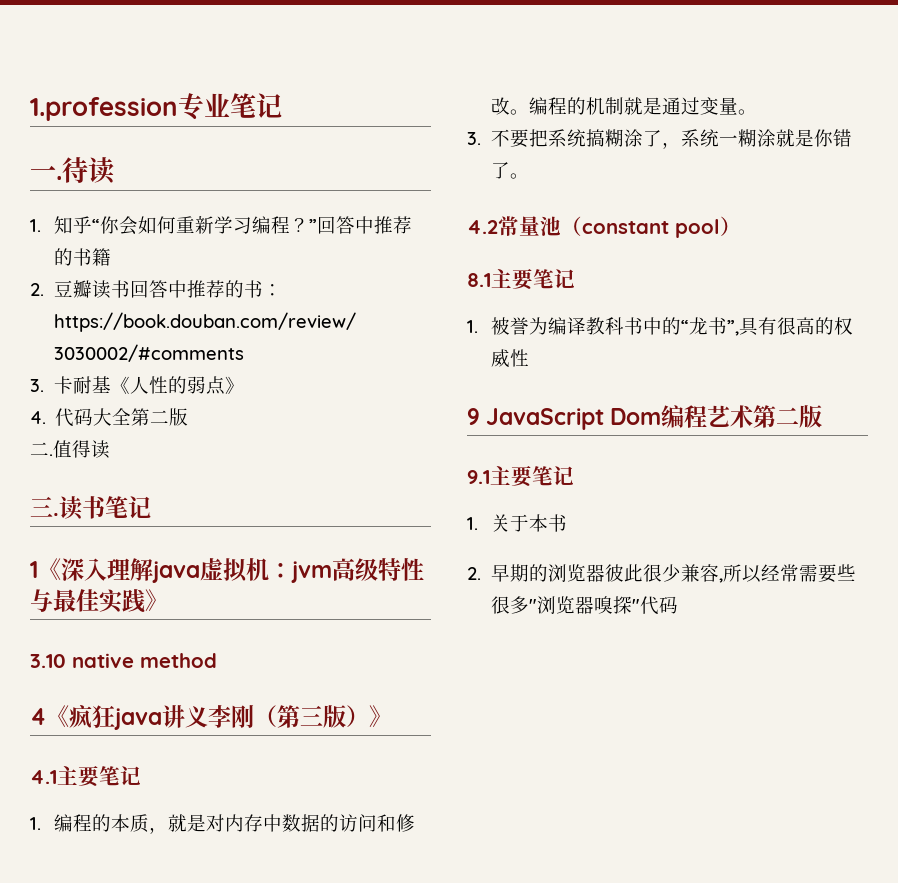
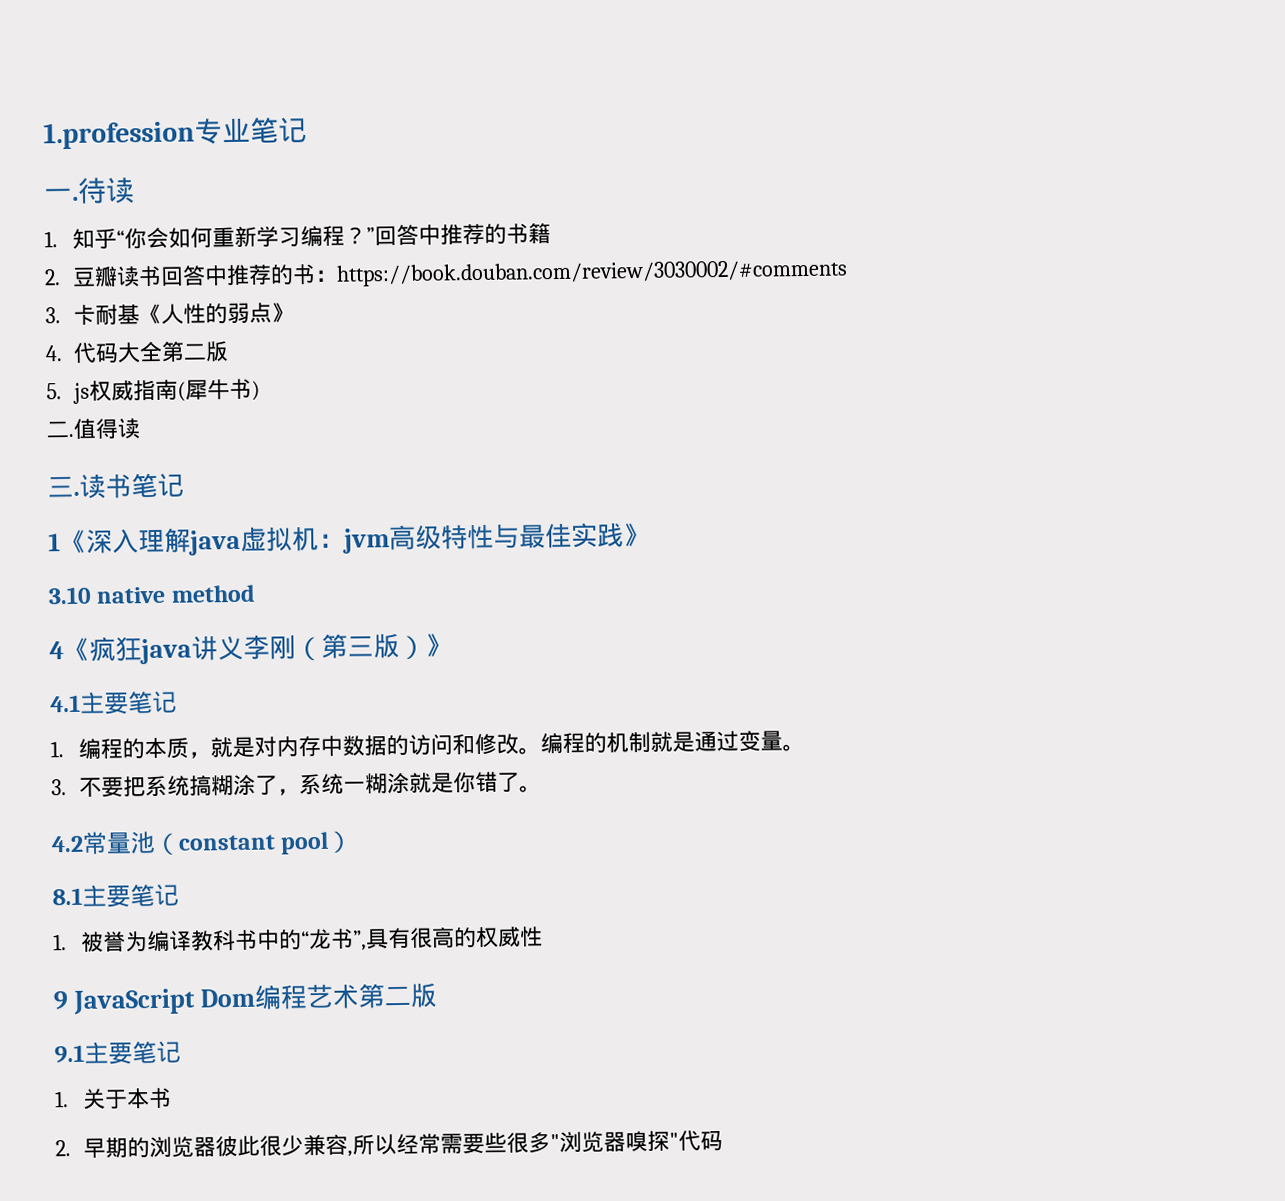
+ 5. js权威指南(犀牛书)

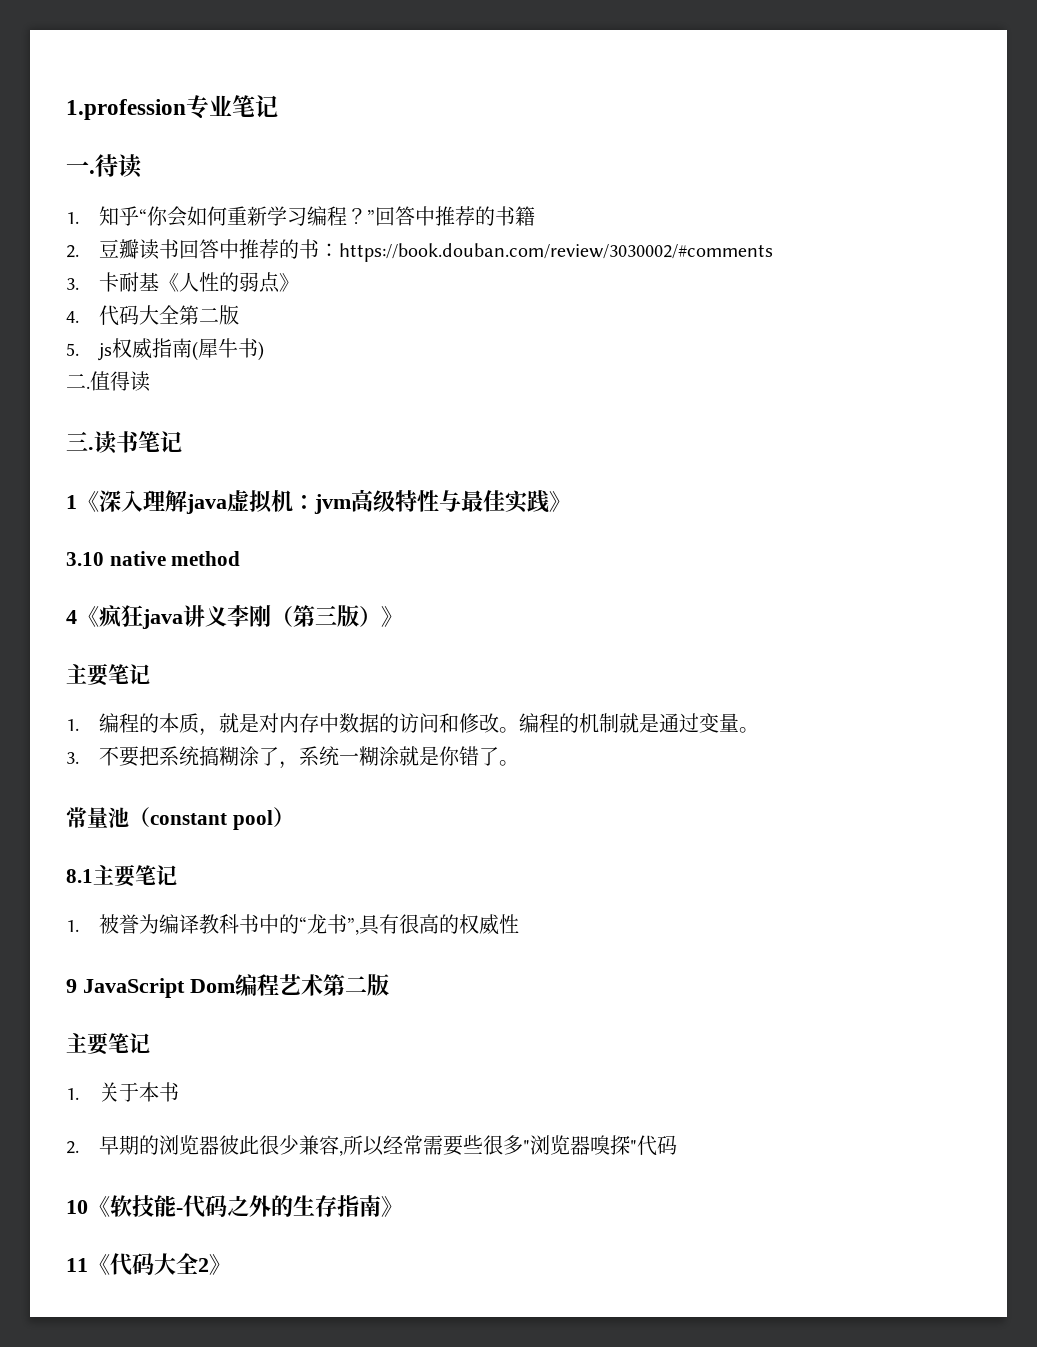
  4《疯狂java讲义李刚（第三版）》
- 4.1主要笔记
+ 主要笔记
- 4.2常量池（constant pool）
+ 常量池（constant pool）
  9 JavaScript Dom编程艺术第二版
- 9.1主要笔记
+ 主要笔记
+ 10《软技能-代码之外的生存指南》
+ 11《代码大全2》

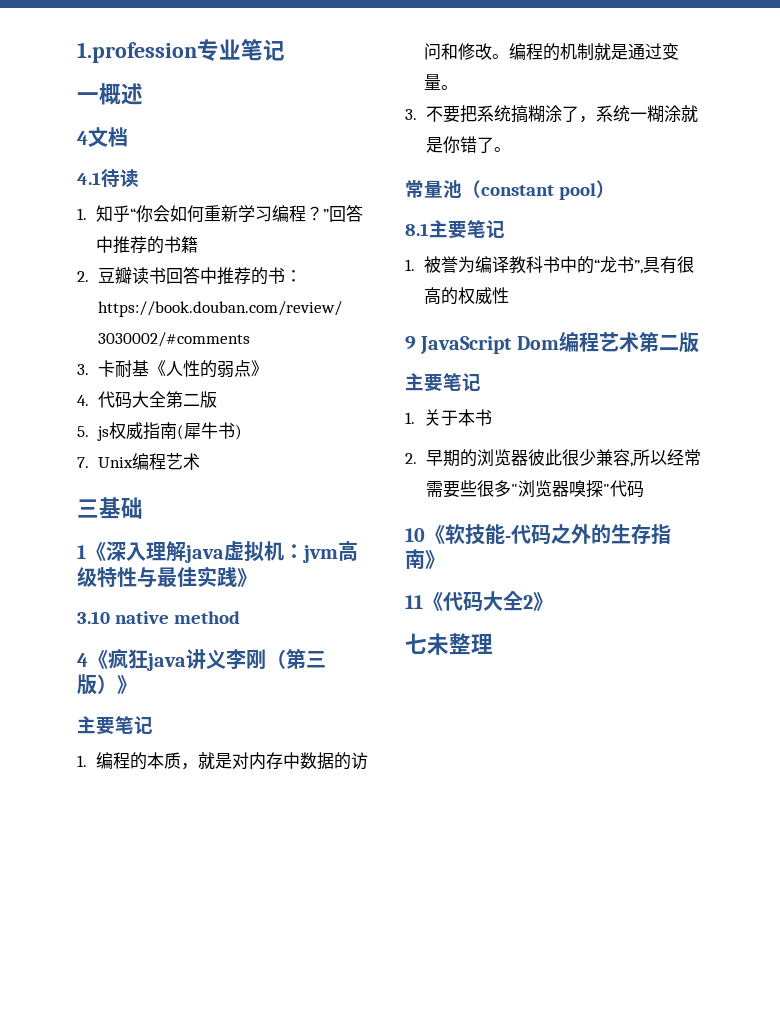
- 一.待读
+ 一概述
+ 4文档
+ 4.1待读
- 二.值得读
- 三.读书笔记
+ 7. Unix编程艺术
+ 三基础
+ 七未整理

